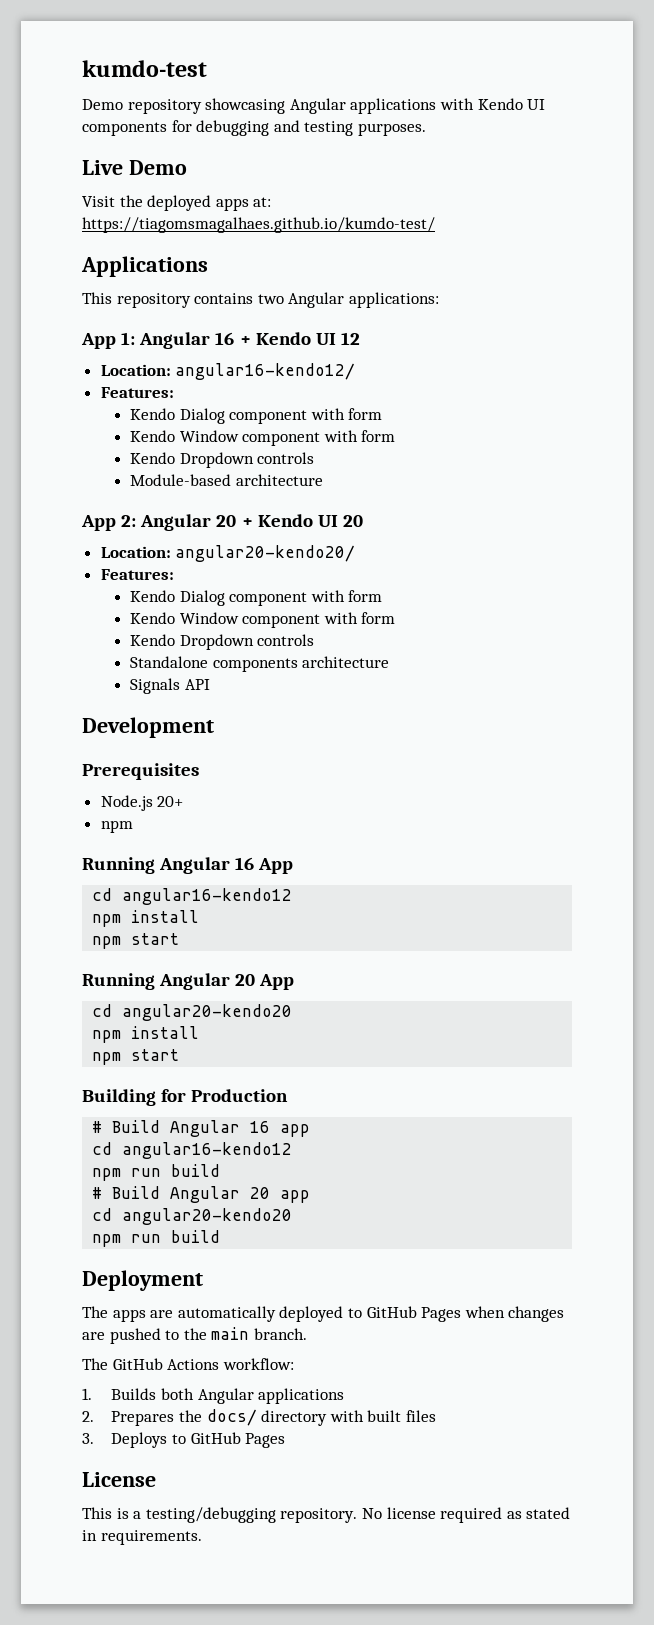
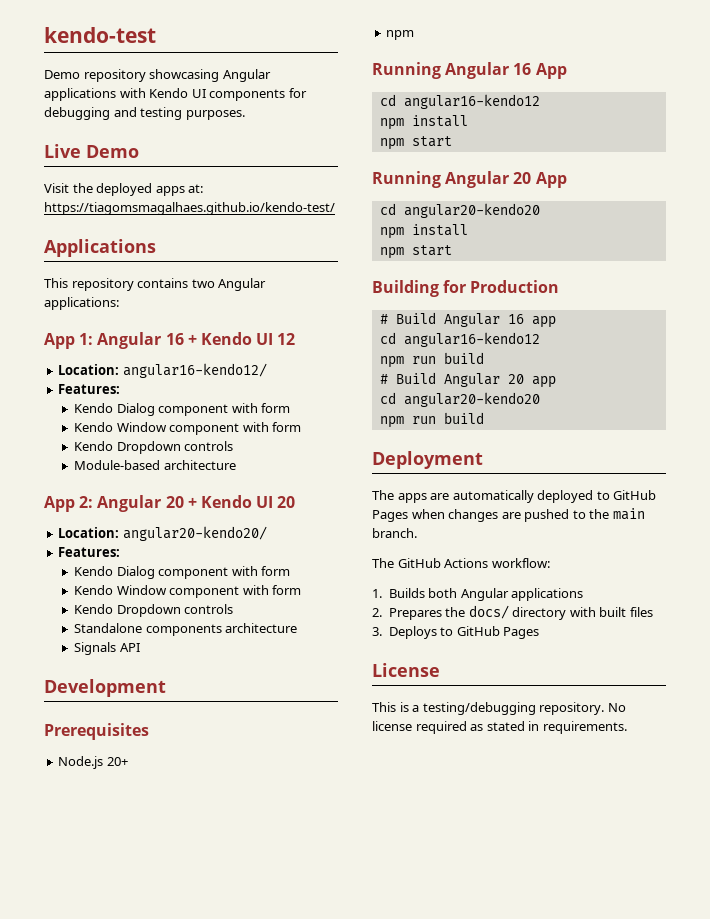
- kumdo-test
+ kendo-test
- Visit the deployed apps at: https://tiagomsmagalhaes.github.io/kumdo-test/
+ Visit the deployed apps at: https://tiagomsmagalhaes.github.io/kendo-test/

